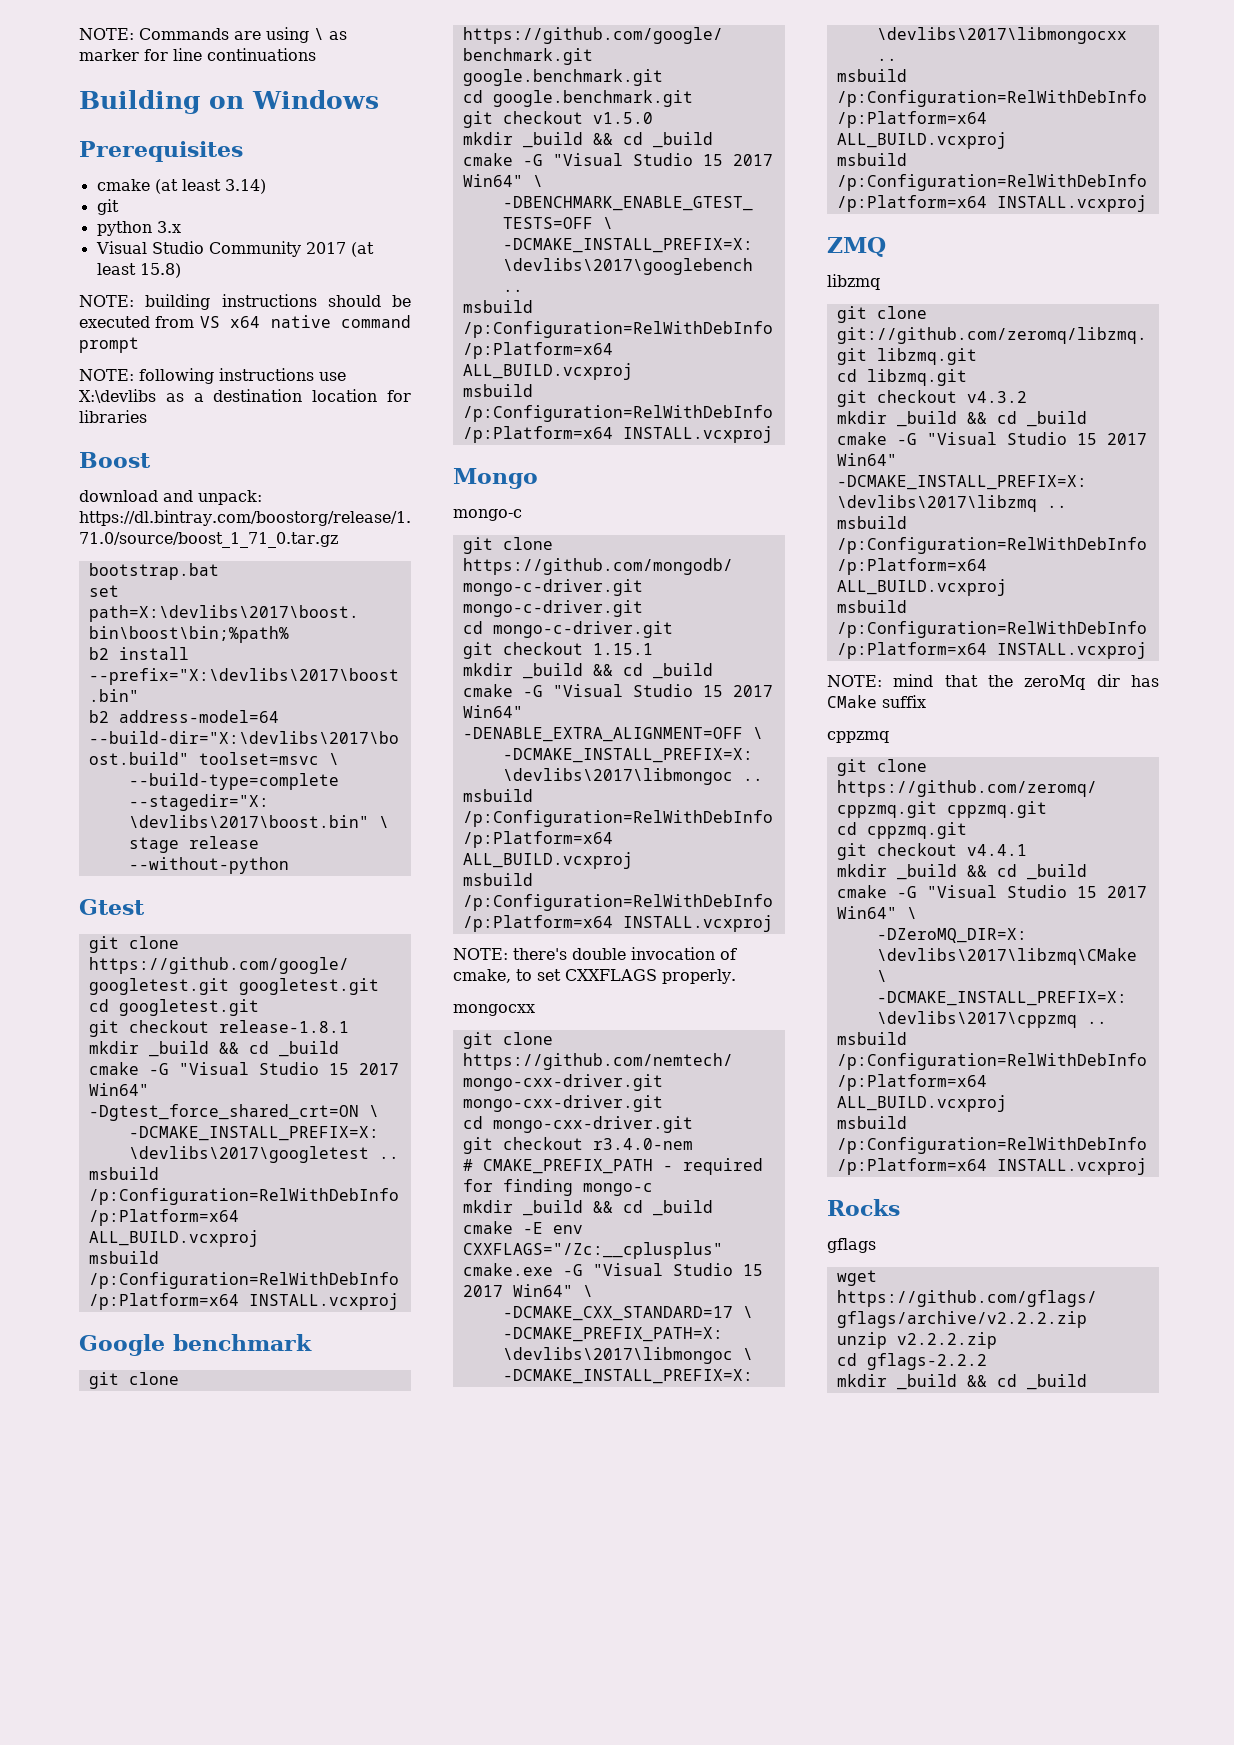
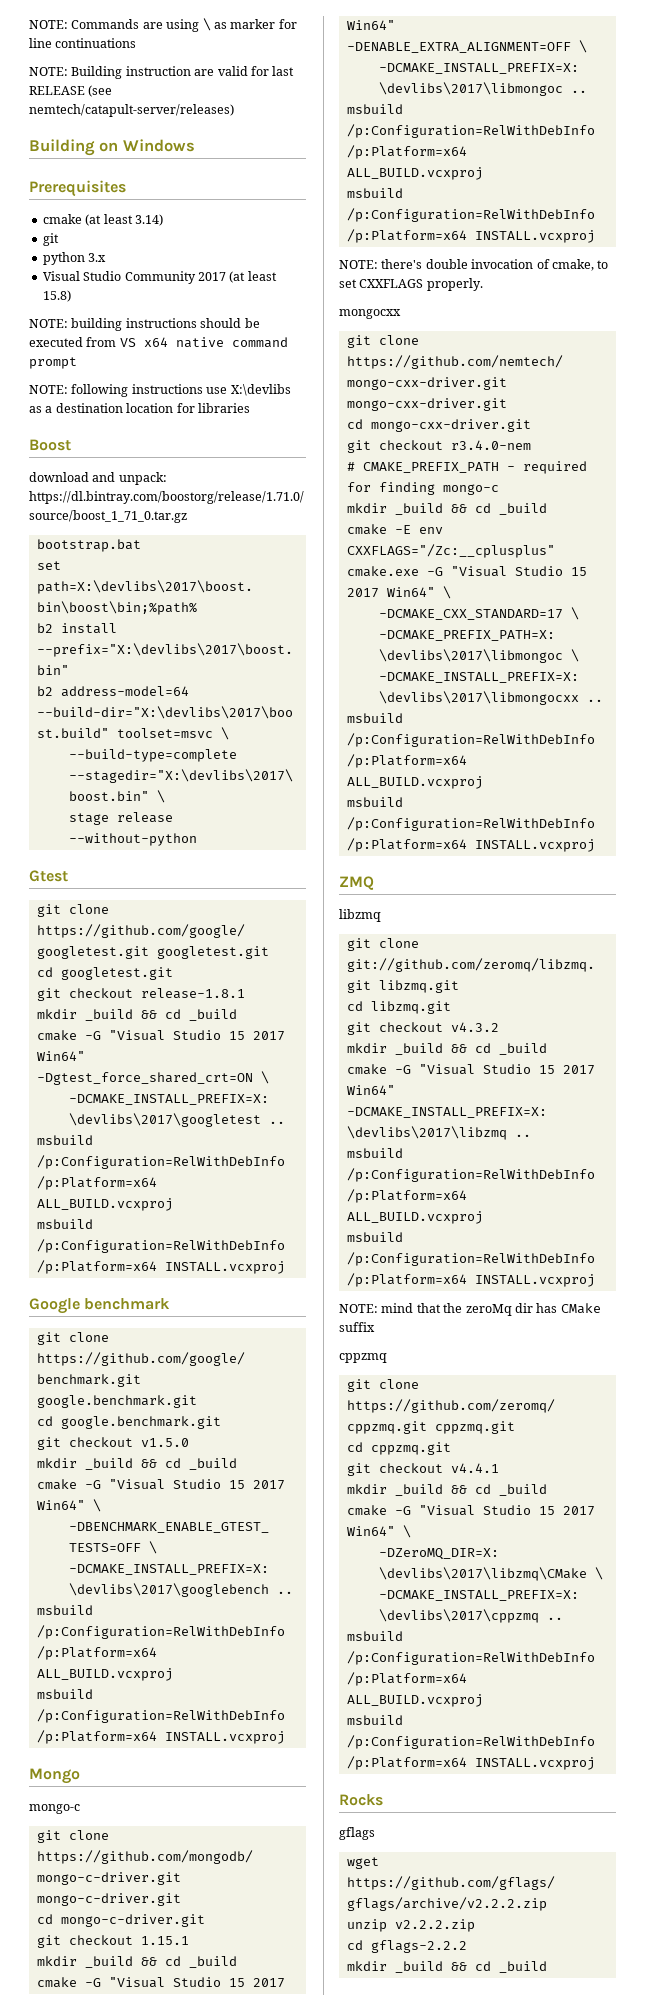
+ NOTE: Building instruction are valid for last RELEASE (see nemtech/catapult-server/releases)

